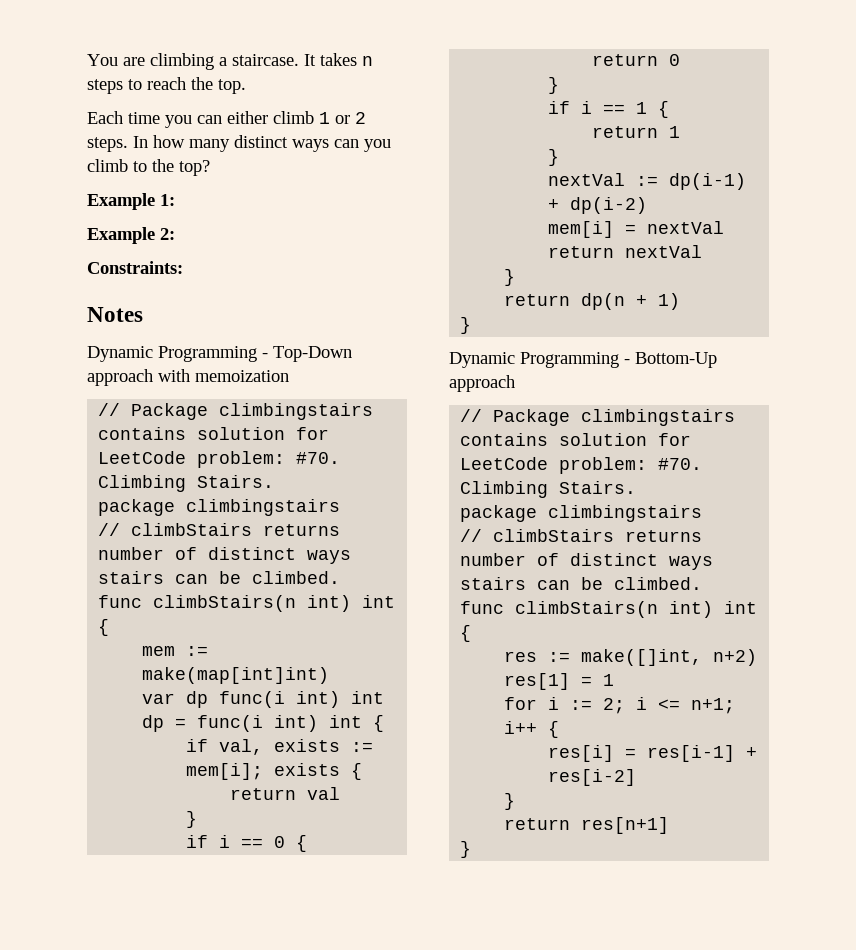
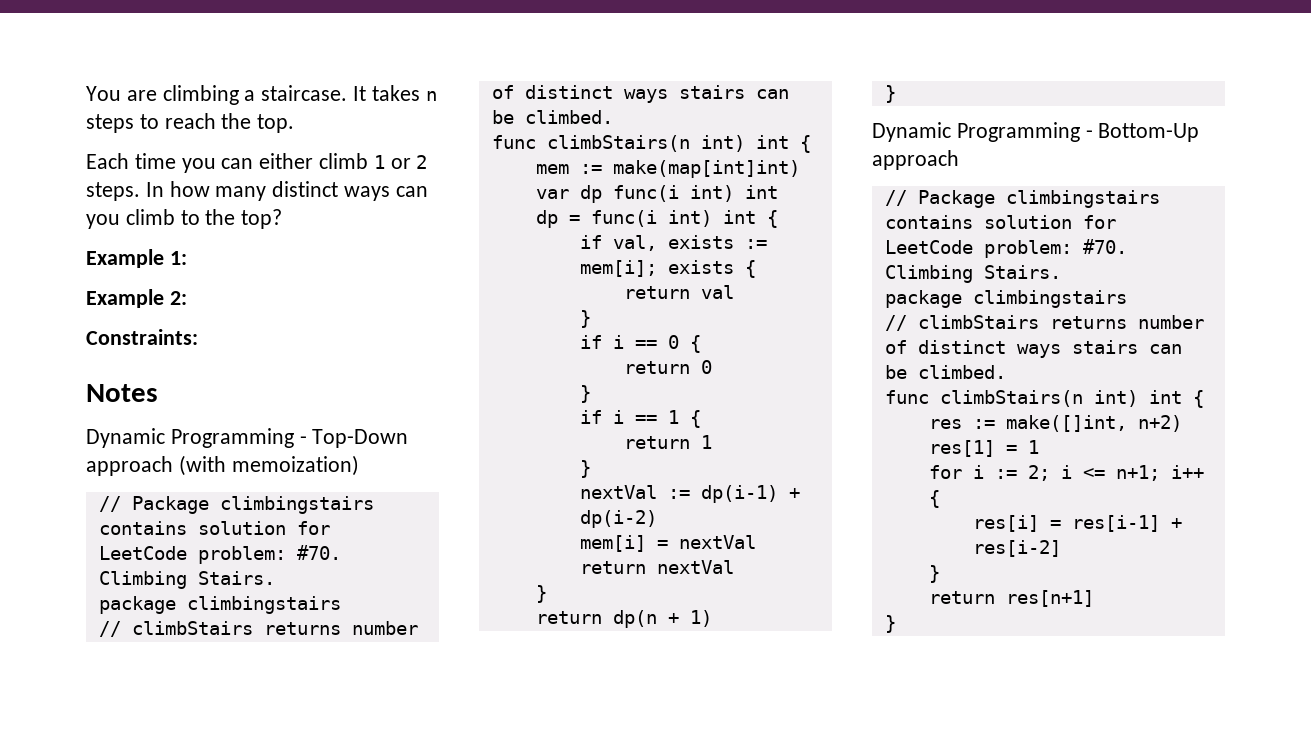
- Dynamic Programming - Top-Down approach with memoization
+ Dynamic Programming - Top-Down approach (with memoization)

